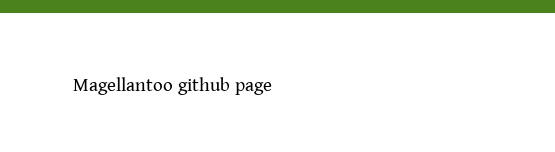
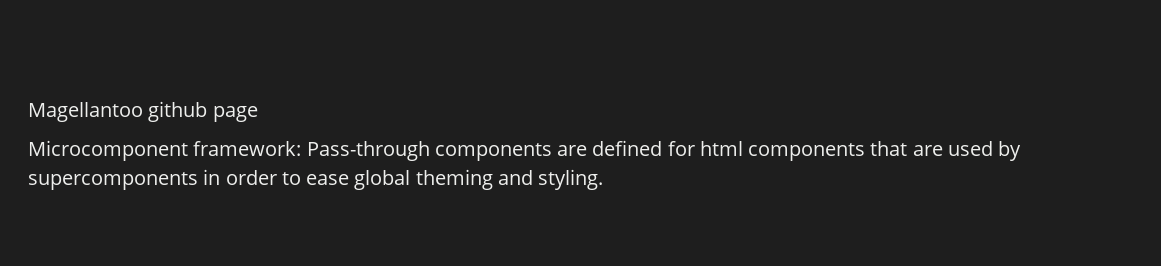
+ Microcomponent framework: Pass-through components are defined for html components that are used by supercomponents in order to ease global theming and styling.

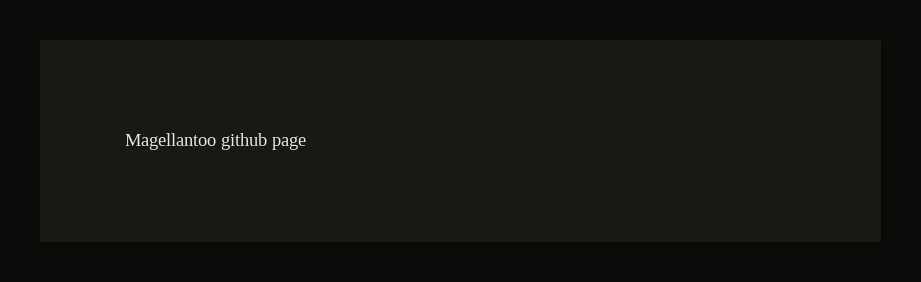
- Microcomponent framework: Pass-through components are defined for html components that are used by supercomponents in order to ease global theming and styling.

